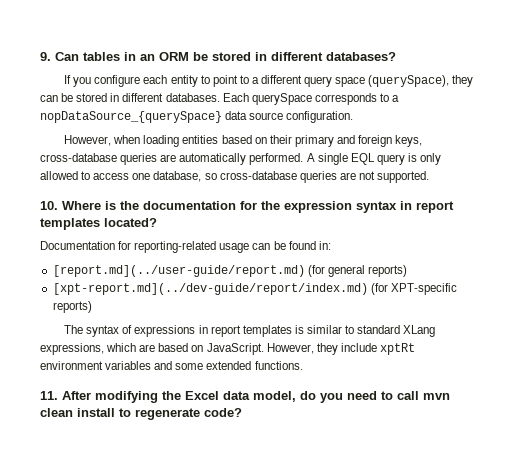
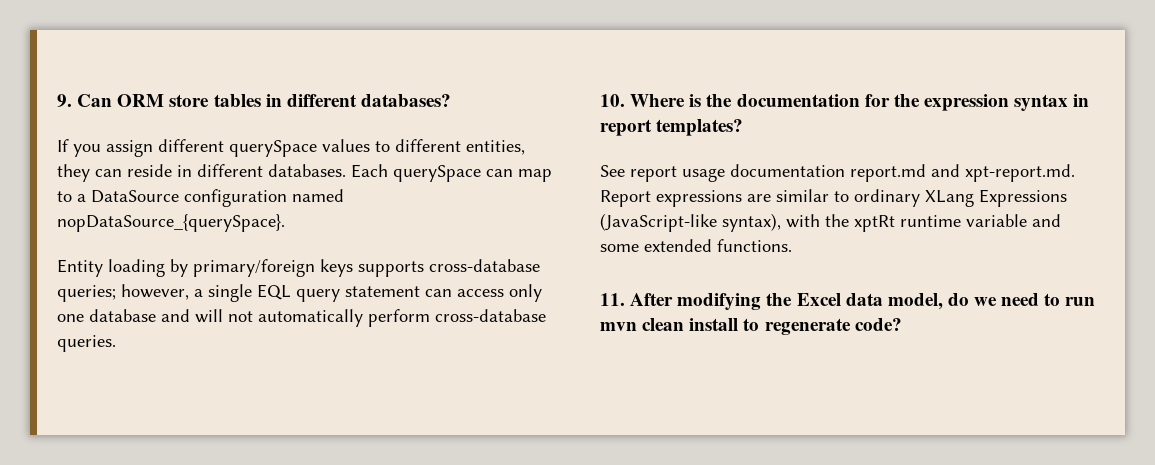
- 9. Can tables in an ORM be stored in different databases?
- If you configure each entity to point to a different query space (querySpace), they can be stored in different databases.
+ 9. Can ORM store tables in different databases?
+ If you assign different querySpace values to different entities, they can reside in different databases.
- Each querySpace corresponds to a nopDataSource_{querySpace} data source configuration.
- However, when loading entities based on their primary and foreign keys, cross-database queries are automatically performed. A single EQL query is only allowed to access one database, so cross-database queries are not supported.
+ Each querySpace can map to a DataSource configuration named nopDataSource_{querySpace}.
+ Entity loading by primary/foreign keys supports cross-database queries; however, a single EQL query statement can access only one database and will not automatically perform cross-database queries.
- 10. Where is the documentation for the expression syntax in report templates located?
- Documentation for reporting-related usage can be found in:
- [report.md](../user-guide/report.md) (for general reports)
- [xpt-report.md](../dev-guide/report/index.md) (for XPT-specific reports)
- The syntax of expressions in report templates is similar to standard XLang expressions, which are based on JavaScript. However, they include xptRt environment variables and some extended functions.
+ 10. Where is the documentation for the expression syntax in report templates?
+ See report usage documentation report.md and xpt-report.md. Report expressions are similar to ordinary XLang Expressions (JavaScript-like syntax), with the xptRt runtime variable and some extended functions.
- 11. After modifying the Excel data model, do you need to call mvn clean install to regenerate code?
+ 11. After modifying the Excel data model, do we need to run mvn clean install to regenerate code?

